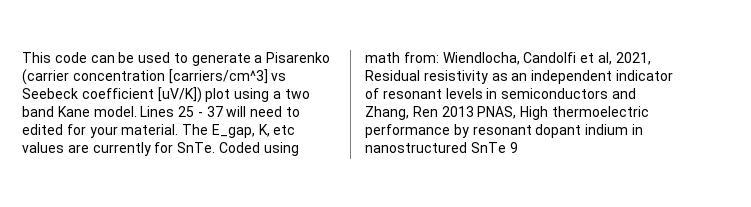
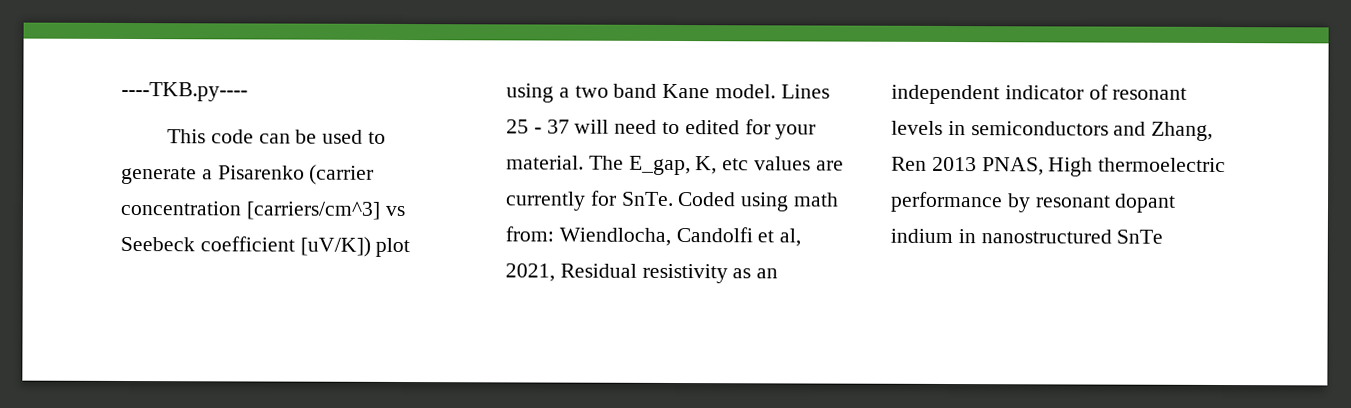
+ ----TKB.py----
- Coded using math from: Wiendlocha, Candolfi et al, 2021, Residual resistivity as an independent indicator of resonant levels in semiconductors and Zhang, Ren 2013 PNAS, High thermoelectric performance by resonant dopant indium in nanostructured SnTe 9
+ Coded using math from: Wiendlocha, Candolfi et al, 2021, Residual resistivity as an independent indicator of resonant levels in semiconductors and Zhang, Ren 2013 PNAS, High thermoelectric performance by resonant dopant indium in nanostructured SnTe

